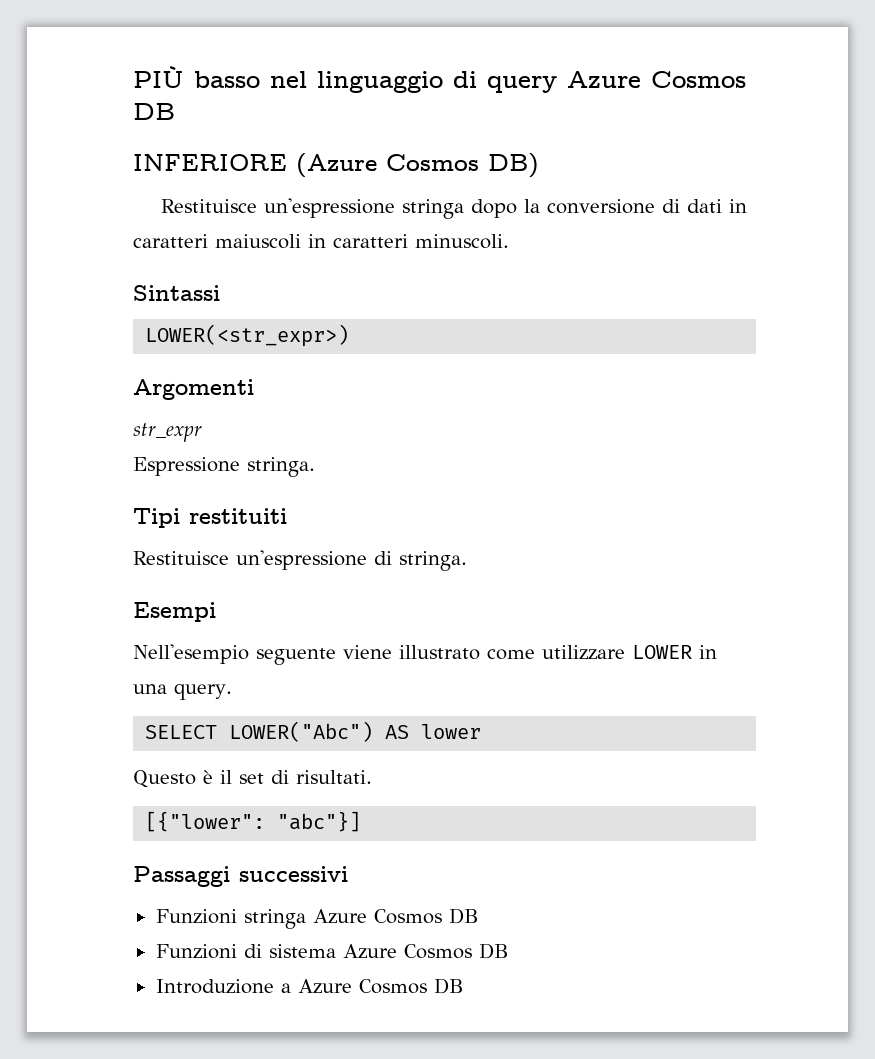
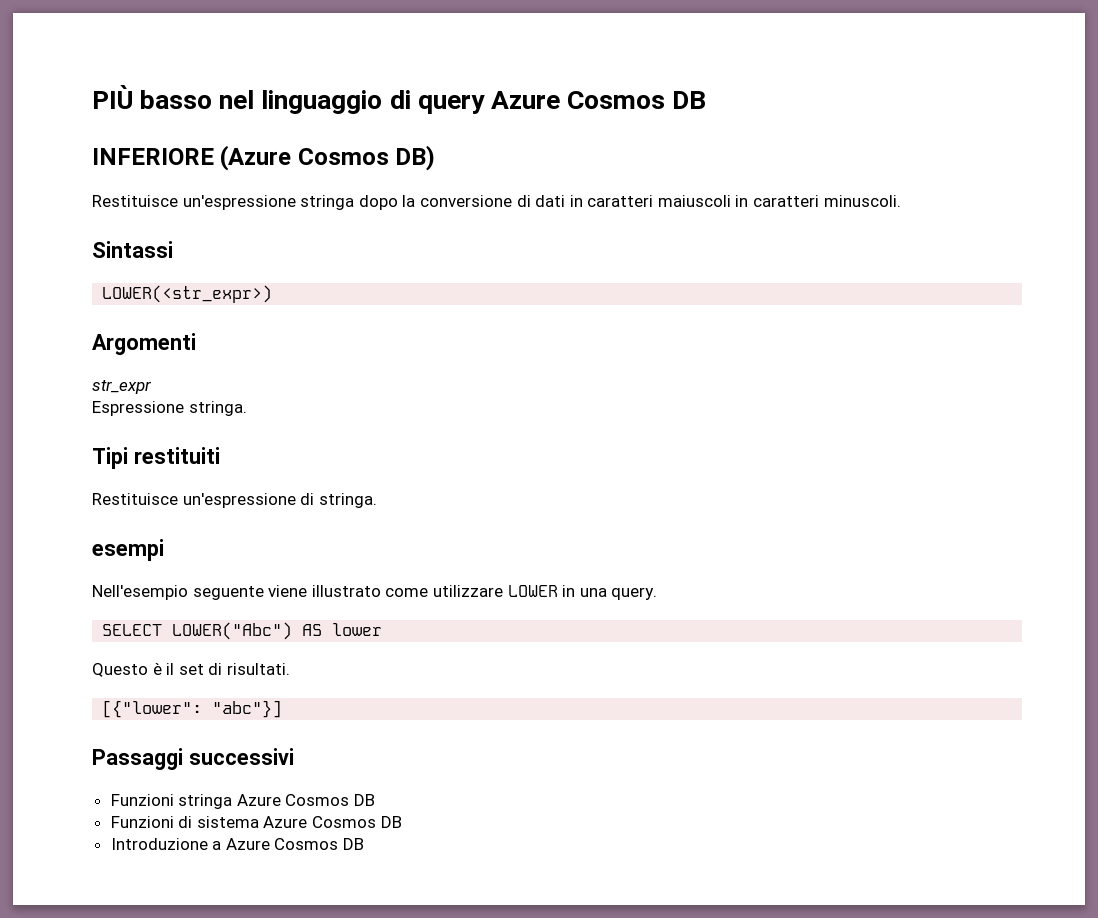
- Esempi
+ esempi

